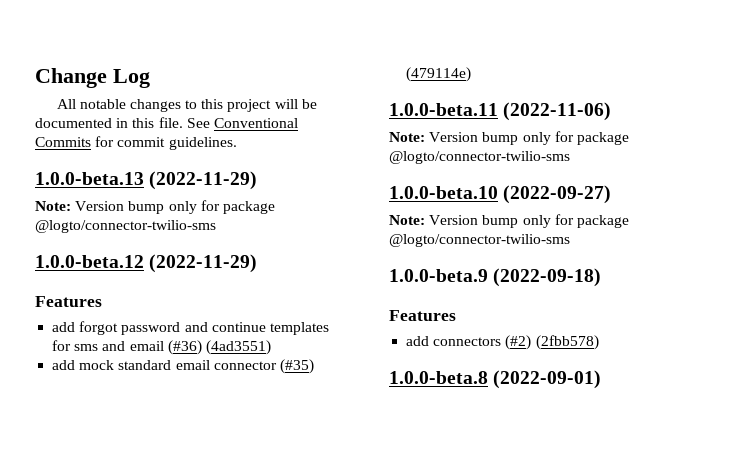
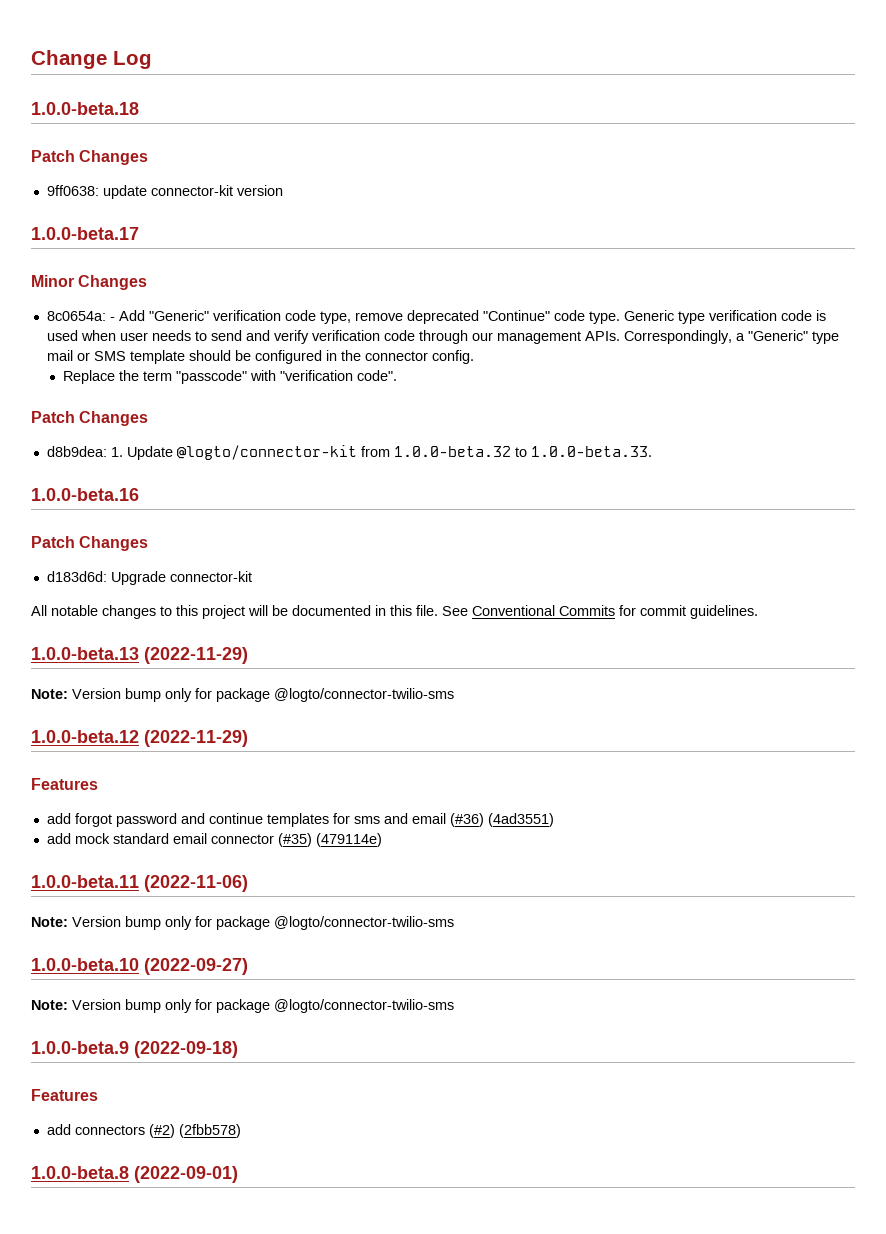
+ 1.0.0-beta.18
+ Patch Changes
+ 9ff0638: update connector-kit version
+ 1.0.0-beta.17
+ Minor Changes
+ 8c0654a: - Add "Generic" verification code type, remove deprecated "Continue" code type. Generic type verification code is used when user needs to send and verify verification code through our management APIs. Correspondingly, a "Generic" type mail or SMS template should be configured in the connector config.
+ Replace the term "passcode" with "verification code".
+ Patch Changes
+ d8b9dea: 1. Update @logto/connector-kit from 1.0.0-beta.32 to 1.0.0-beta.33.
+ 1.0.0-beta.16
+ Patch Changes
+ d183d6d: Upgrade connector-kit

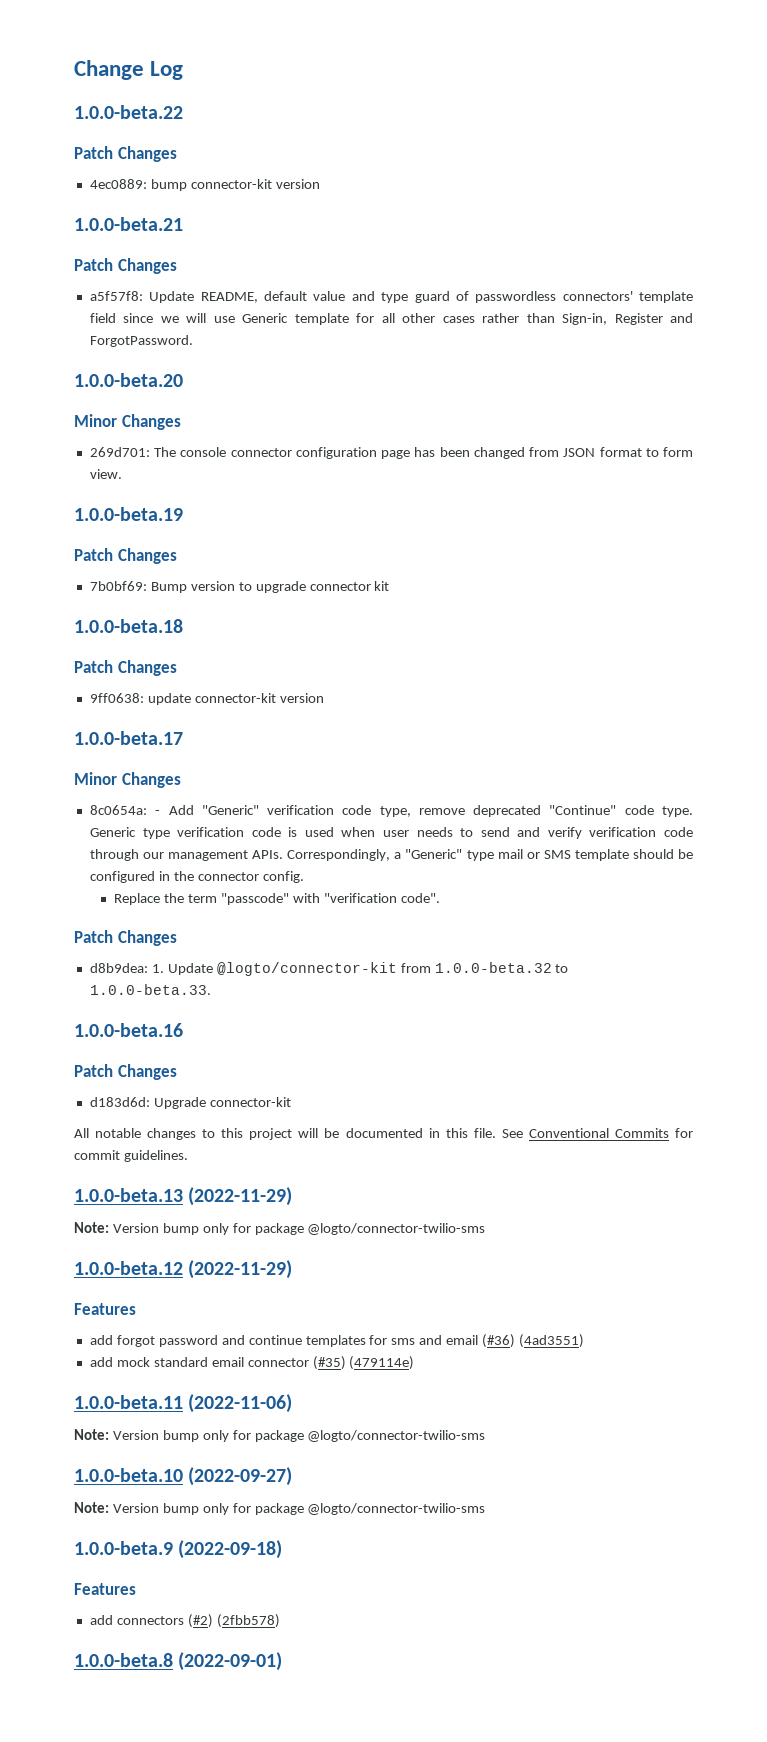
+ 1.0.0-beta.22
+ Patch Changes
+ 4ec0889: bump connector-kit version
+ 1.0.0-beta.21
+ Patch Changes
+ a5f57f8: Update README, default value and type guard of passwordless connectors' template field since we will use Generic template for all other cases rather than Sign-in, Register and ForgotPassword.
+ 1.0.0-beta.20
+ Minor Changes
+ 269d701: The console connector configuration page has been changed from JSON format to form view.
+ 1.0.0-beta.19
+ Patch Changes
+ 7b0bf69: Bump version to upgrade connector kit

